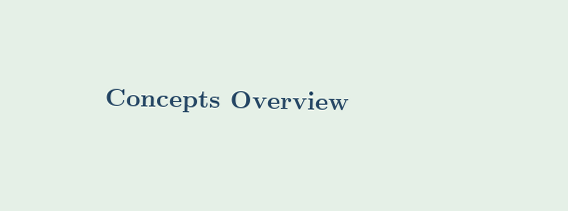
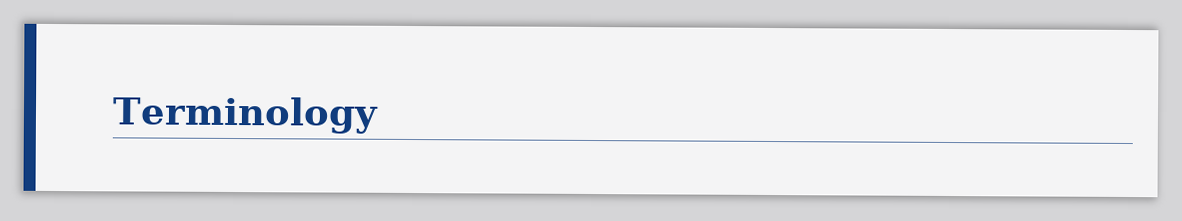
- Concepts Overview
+ Terminology

